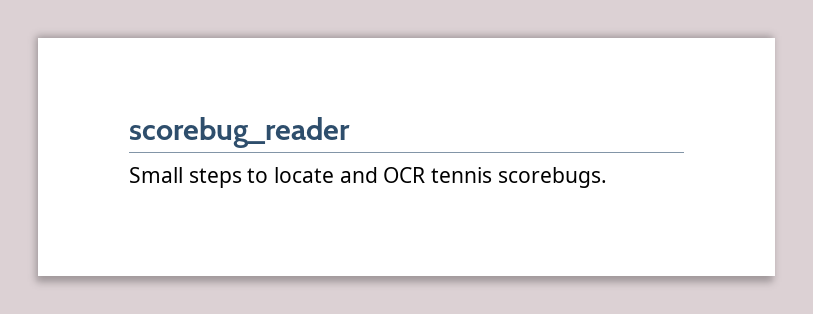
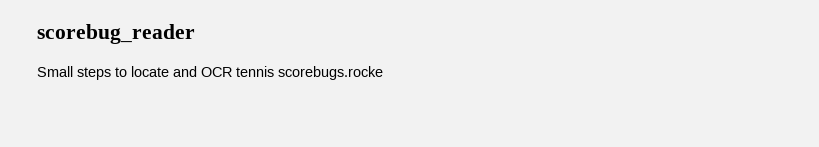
- Small steps to locate and OCR tennis scorebugs.
+ Small steps to locate and OCR tennis scorebugs.rocke

